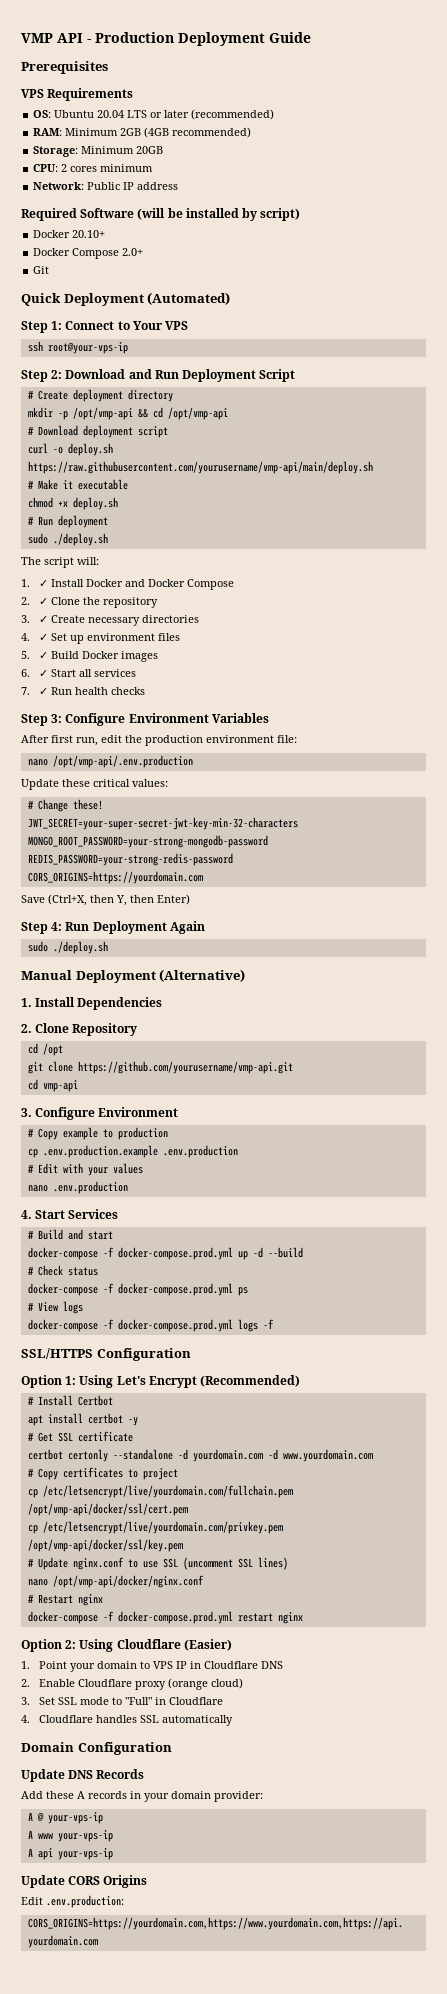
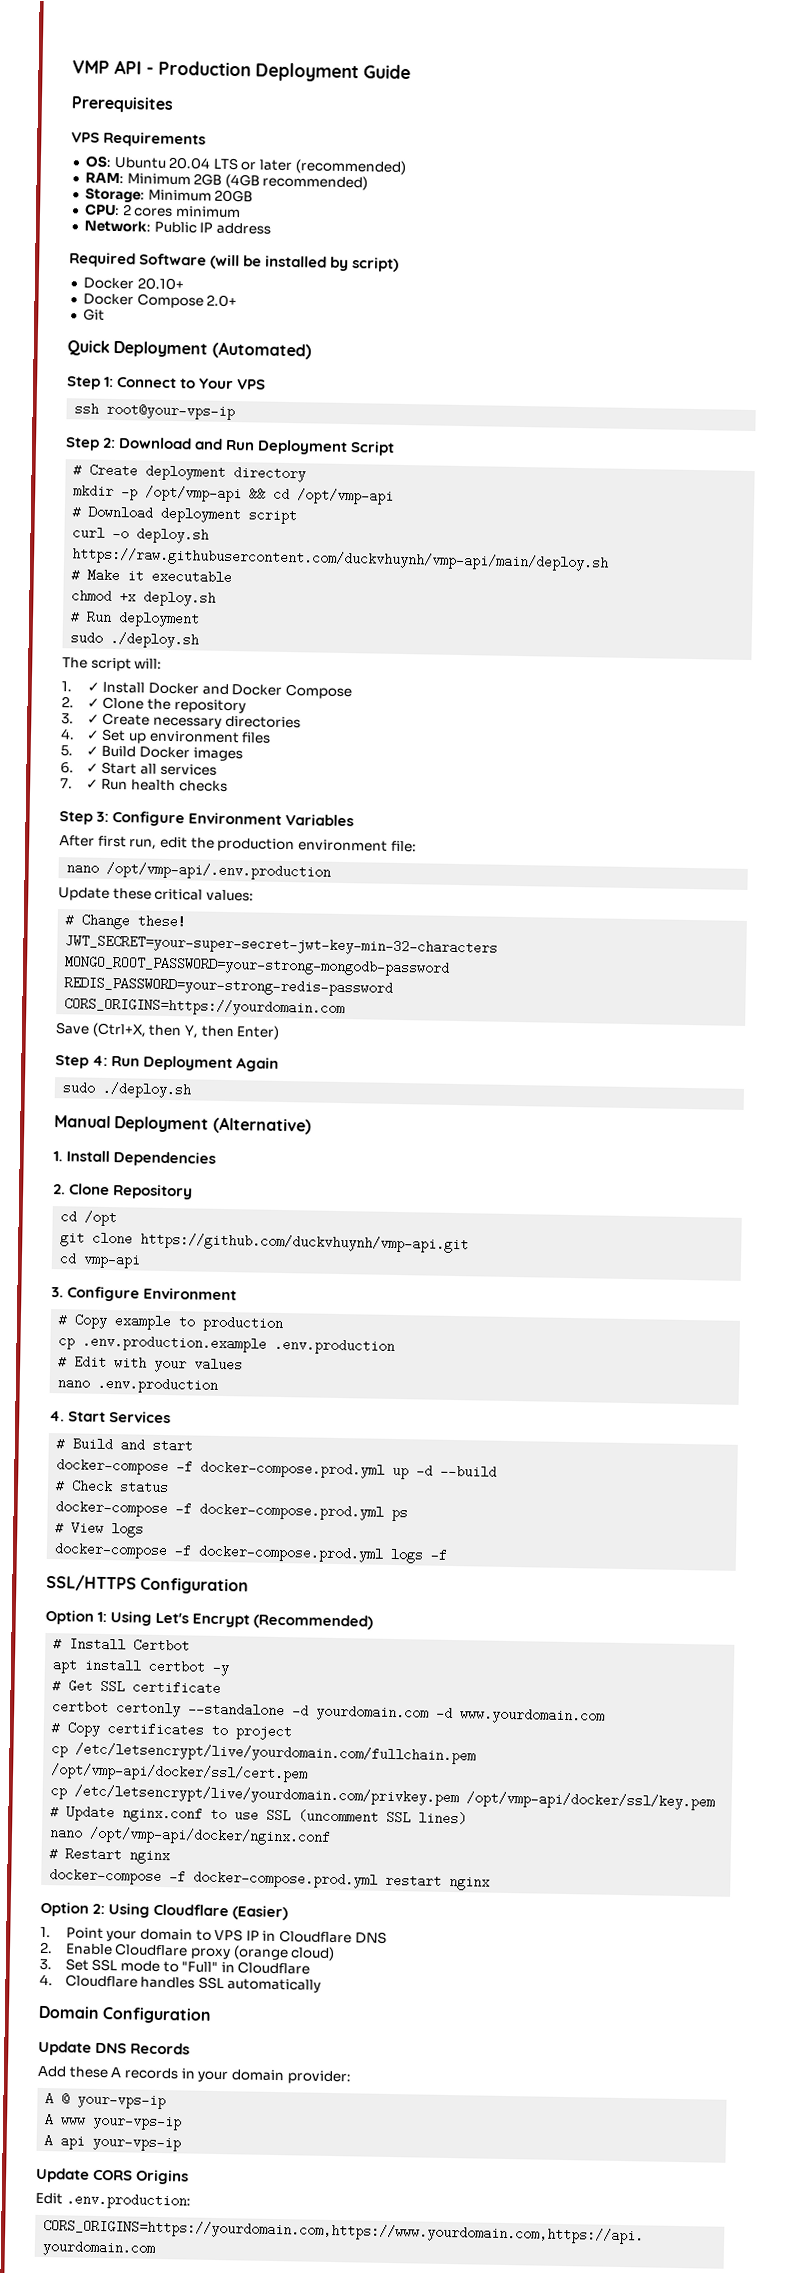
- curl -o deploy.sh https://raw.githubusercontent.com/yourusername/vmp-api/main/deploy.sh
+ curl -o deploy.sh https://raw.githubusercontent.com/duckvhuynh/vmp-api/main/deploy.sh
- git clone https://github.com/yourusername/vmp-api.git
+ git clone https://github.com/duckvhuynh/vmp-api.git

